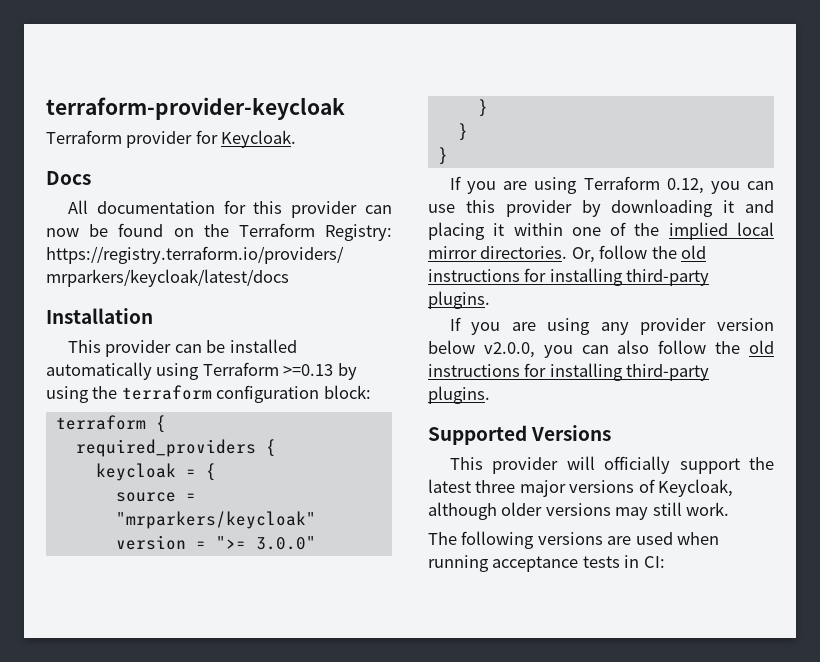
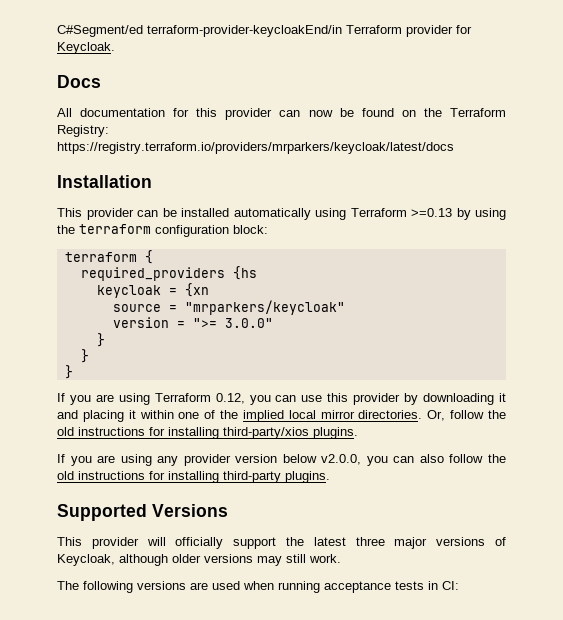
- terraform-provider-keycloak
- Terraform provider for Keycloak.
+ C#Segment/ed terraform-provider-keycloakEnd/in Terraform provider for Keycloak.
- required_providers {
+ required_providers {hs
- keycloak = {
+ keycloak = {xn
- Or, follow the old instructions for installing third-party plugins.
+ Or, follow the old instructions for installing third-party/xios plugins.

